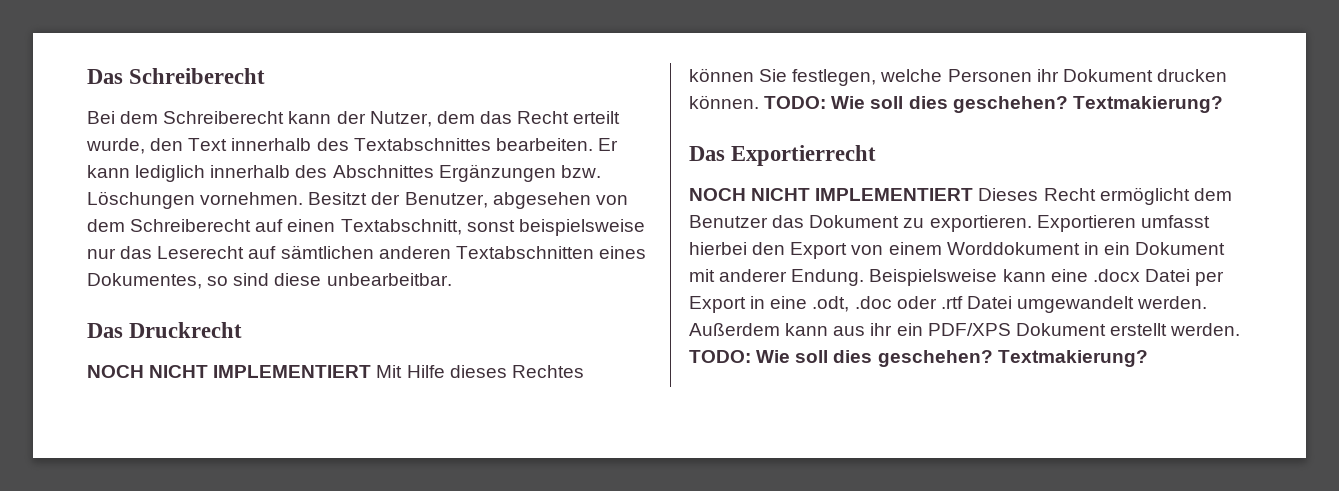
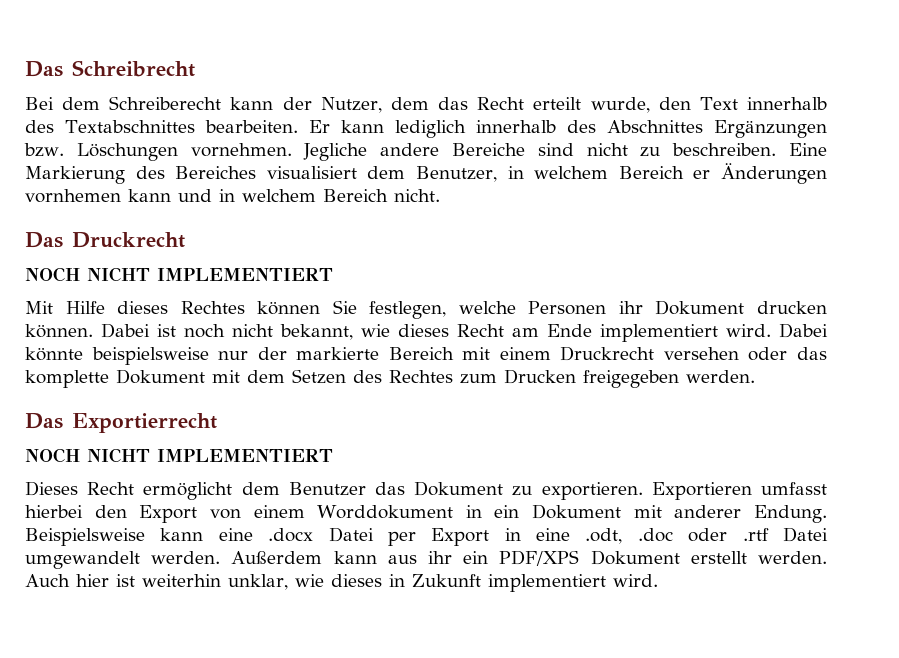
- Das Schreiberecht
+ Das Schreibrecht
- Besitzt der Benutzer, abgesehen von dem Schreiberecht auf einen Textabschnitt, sonst beispielsweise nur das Leserecht auf sämtlichen anderen Textabschnitten eines Dokumentes, so sind diese unbearbeitbar.
+ Jegliche andere Bereiche sind nicht zu beschreiben. Eine Markierung des Bereiches visualisiert dem Benutzer, in welchem Bereich er Änderungen vornhemen kann und in welchem Bereich nicht.
  Das Druckrecht
- NOCH NICHT IMPLEMENTIERT Mit Hilfe dieses Rechtes können Sie festlegen, welche Personen ihr Dokument drucken können. TODO: Wie soll dies geschehen? Textmakierung?
+ NOCH NICHT IMPLEMENTIERT
+ Mit Hilfe dieses Rechtes können Sie festlegen, welche Personen ihr Dokument drucken können. Dabei ist noch nicht bekannt, wie dieses Recht am Ende implementiert wird. Dabei könnte beispielsweise nur der markierte Bereich mit einem Druckrecht versehen oder das komplette Dokument mit dem Setzen des Rechtes zum Drucken freigegeben werden.
  Das Exportierrecht
- NOCH NICHT IMPLEMENTIERT Dieses Recht ermöglicht dem Benutzer das Dokument zu exportieren.
+ NOCH NICHT IMPLEMENTIERT
+ Dieses Recht ermöglicht dem Benutzer das Dokument zu exportieren.
- Außerdem kann aus ihr ein PDF/XPS Dokument erstellt werden. TODO: Wie soll dies geschehen? Textmakierung?
+ Außerdem kann aus ihr ein PDF/XPS Dokument erstellt werden. Auch hier ist weiterhin unklar, wie dieses in Zukunft implementiert wird.

